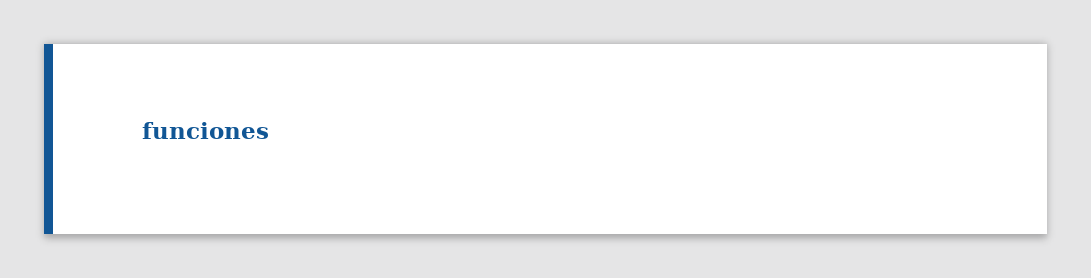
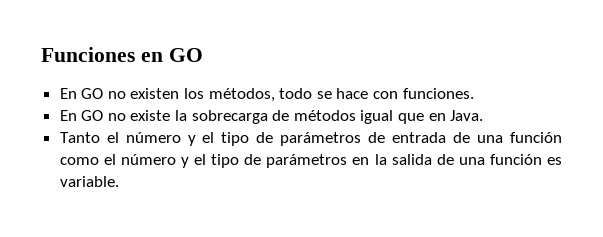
- funciones
+ Funciones en GO
+ En GO no existen los métodos, todo se hace con funciones.
+ En GO no existe la sobrecarga de métodos igual que en Java.
+ Tanto el número y el tipo de parámetros de entrada de una función como el número y el tipo de parámetros en la salida de una función es variable.

